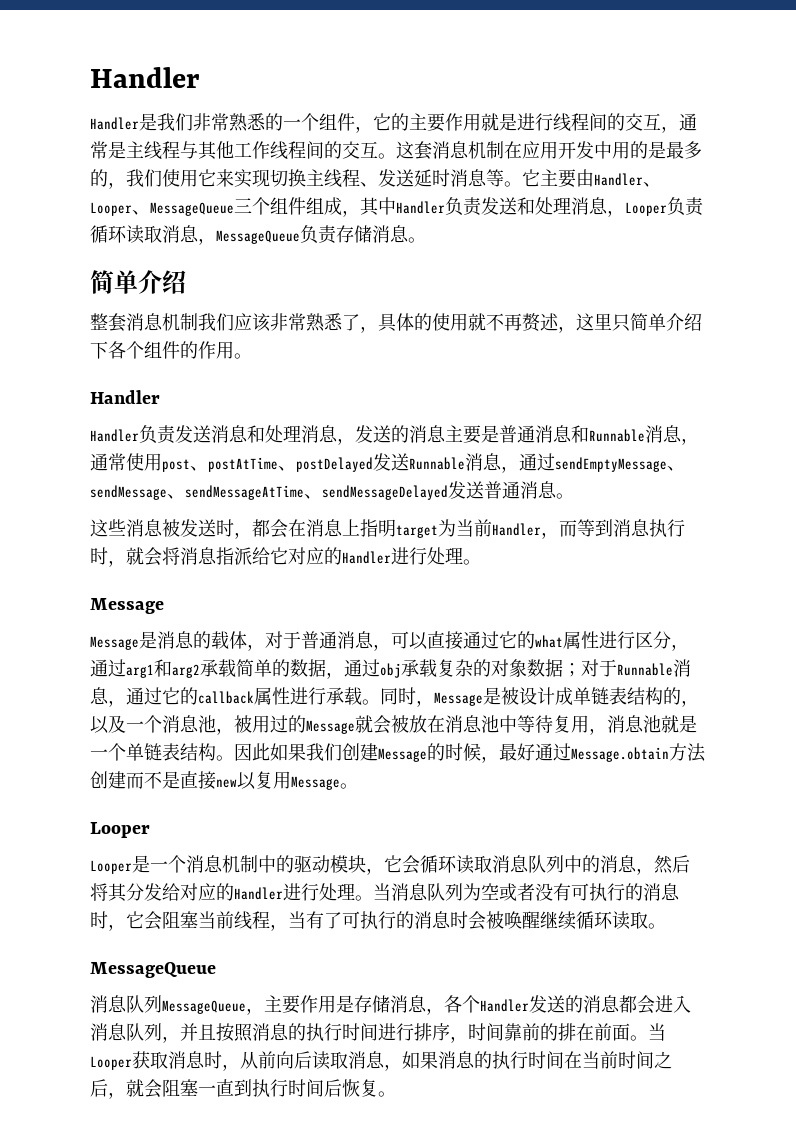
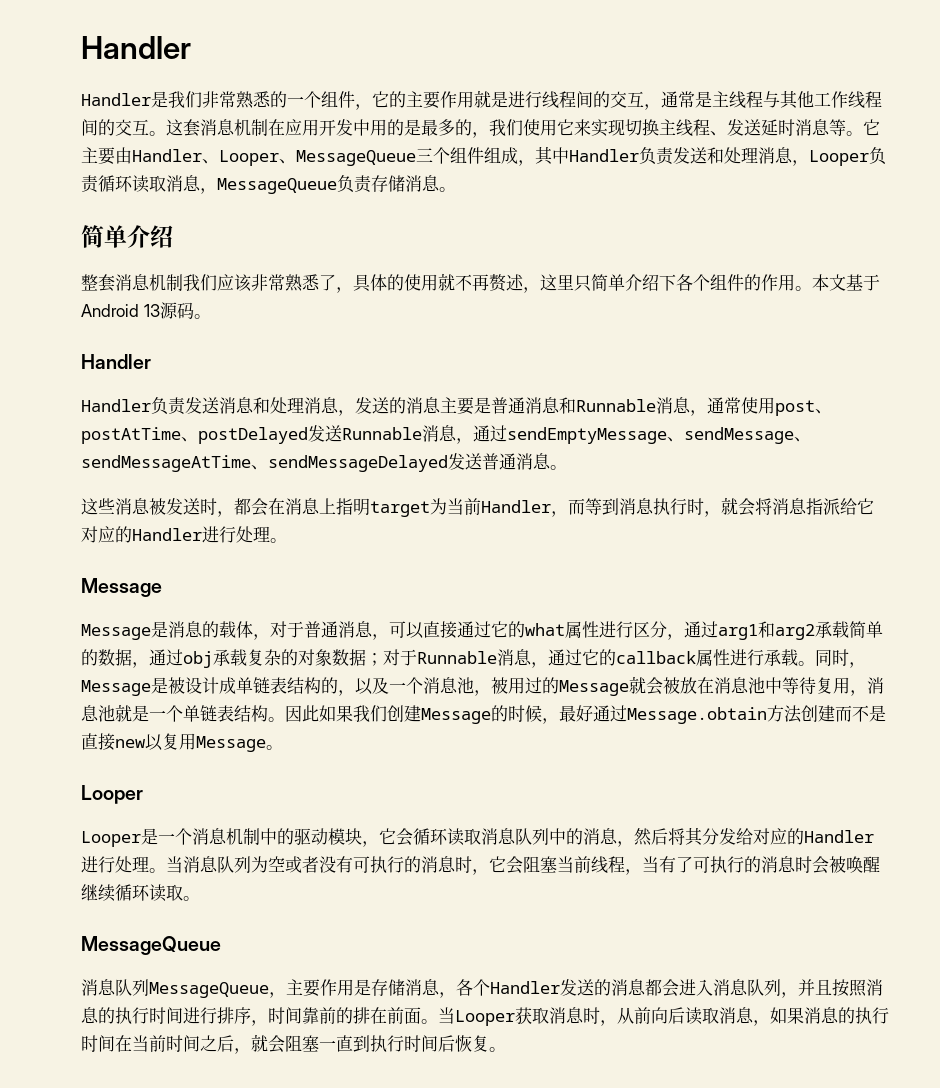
+ 本文基于Android 13源码。

